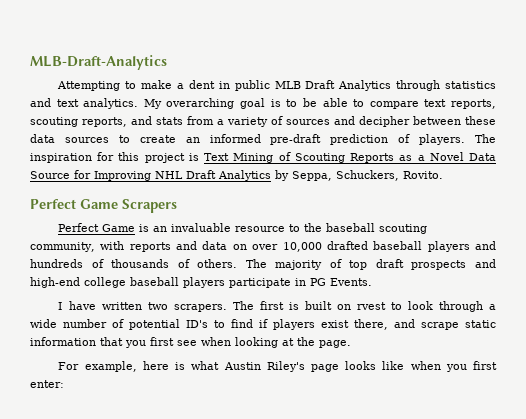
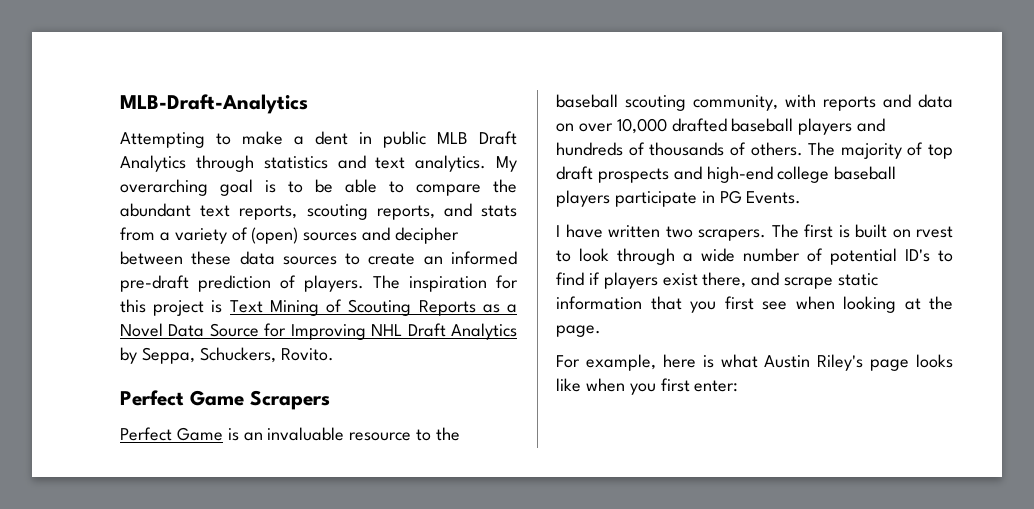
- My overarching goal is to be able to compare text reports, scouting reports, and stats from a variety of sources and decipher between these data sources to create an informed pre-draft prediction of players.
+ My overarching goal is to be able to compare the abundant text reports, scouting reports, and stats from a variety of (open) sources and decipher between these data sources to create an informed pre-draft prediction of players.

